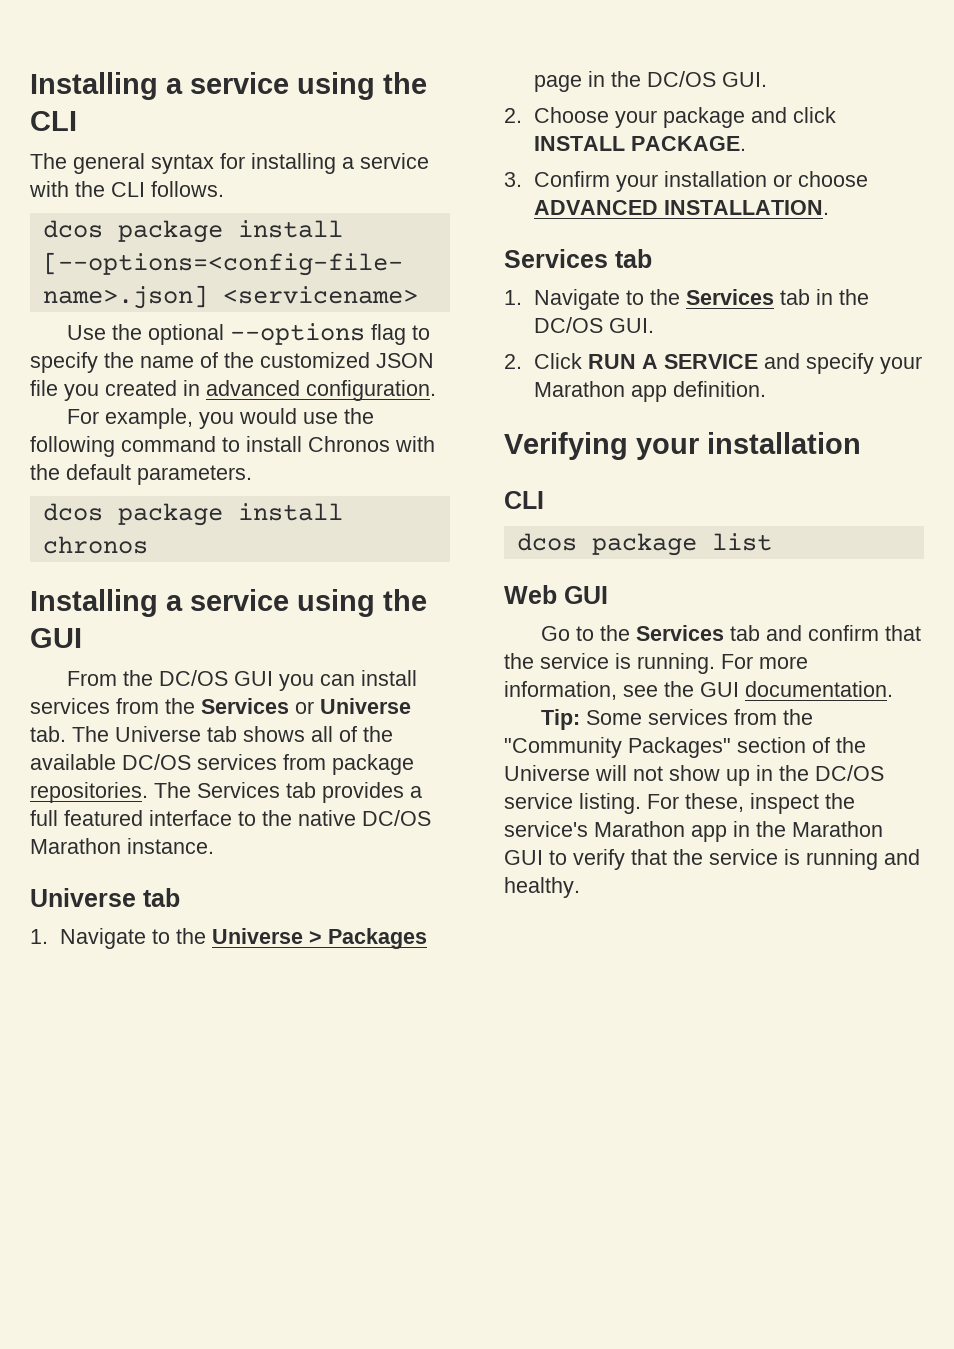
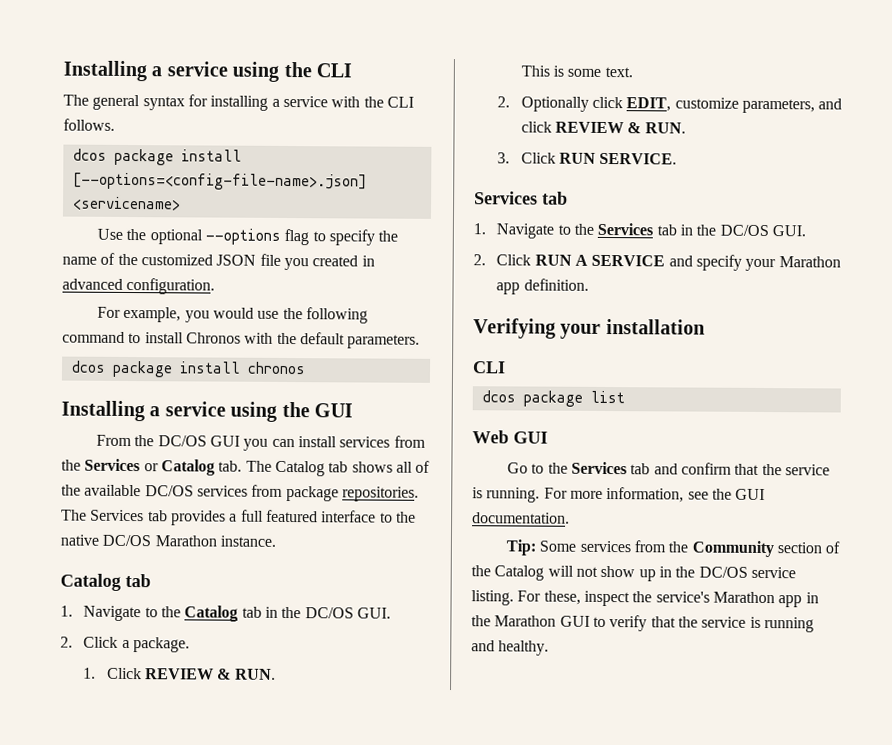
- From the DC/OS GUI you can install services from the Services or Universe tab. The Universe tab shows all of the available DC/OS services from package repositories.
+ From the DC/OS GUI you can install services from the Services or Catalog tab. The Catalog tab shows all of the available DC/OS services from package repositories.
  The Services tab provides a full featured interface to the native DC/OS Marathon instance.
- Universe tab
- 1. Navigate to the Universe > Packages page in the DC/OS GUI.
- 2. Choose your package and click INSTALL PACKAGE.
- 3. Confirm your installation or choose ADVANCED INSTALLATION.
+ Catalog tab
+ 1. Navigate to the Catalog tab in the DC/OS GUI.
+ 2. Click a package.
+ 1. Click REVIEW & RUN.
+ This is some text.
+ 2. Optionally click EDIT, customize parameters, and click REVIEW & RUN.
+ 3. Click RUN SERVICE.
- Tip: Some services from the "Community Packages" section of the Universe will not show up in the DC/OS service listing.
+ Tip: Some services from the Community section of the Catalog will not show up in the DC/OS service listing.

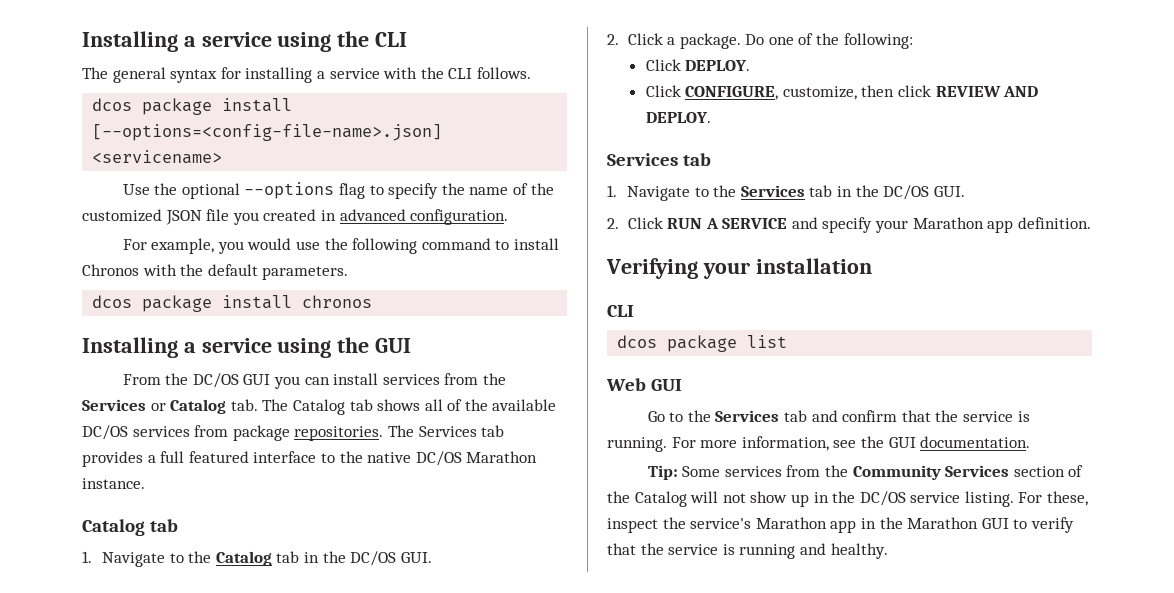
- 2. Click a package.
- 1. Click REVIEW & RUN.
- This is some text.
- 2. Optionally click EDIT, customize parameters, and click REVIEW & RUN.
- 3. Click RUN SERVICE.
+ 2. Click a package. Do one of the following:
+ Click DEPLOY.
+ Click CONFIGURE, customize, then click REVIEW AND DEPLOY.
- Tip: Some services from the Community section of the Catalog will not show up in the DC/OS service listing.
+ Tip: Some services from the Community Services section of the Catalog will not show up in the DC/OS service listing.

